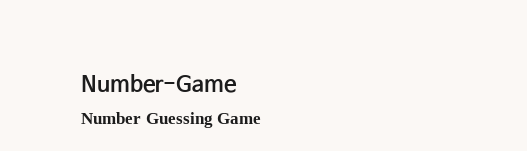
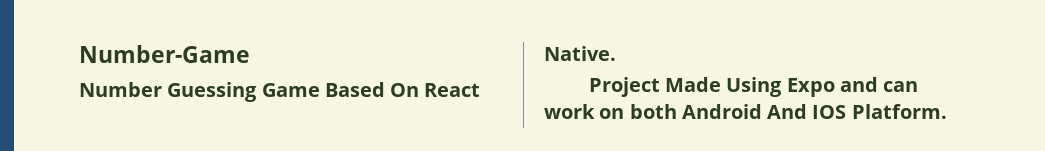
- Number Guessing Game
+ Number Guessing Game Based On React Native.
+ Project Made Using Expo and can work on both Android And IOS Platform.

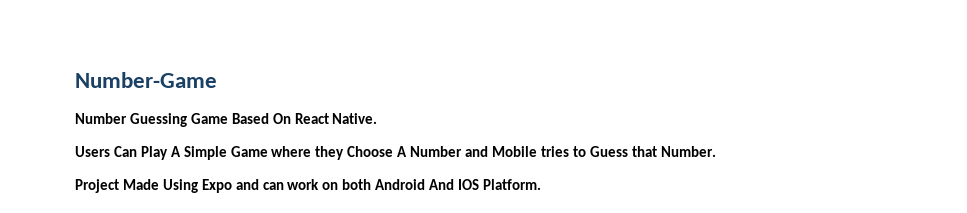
+ Users Can Play A Simple Game where they Choose A Number and Mobile tries to Guess that Number.

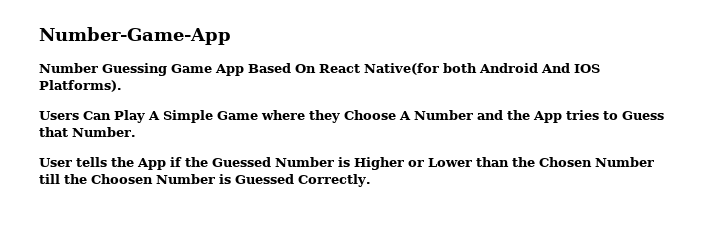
- Number-Game
+ Number-Game-App
- Number Guessing Game Based On React Native.
+ Number Guessing Game App Based On React Native(for both Android And IOS Platforms).
- Users Can Play A Simple Game where they Choose A Number and Mobile tries to Guess that Number.
+ Users Can Play A Simple Game where they Choose A Number and the App tries to Guess that Number.
- Project Made Using Expo and can work on both Android And IOS Platform.
+ User tells the App if the Guessed Number is Higher or Lower than the Chosen Number till the Choosen Number is Guessed Correctly.

